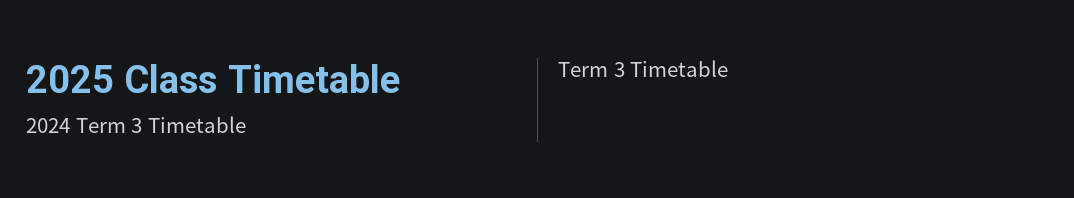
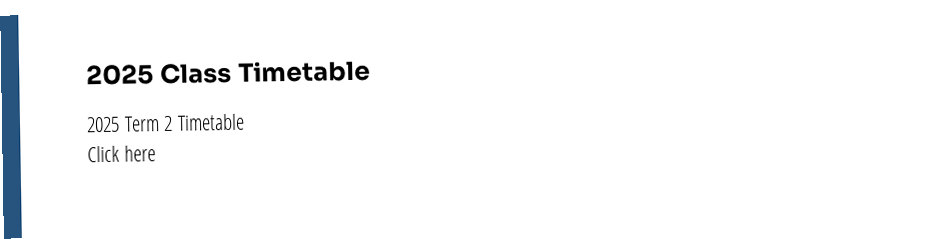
- 2024 Term 3 Timetable
- Term 3 Timetable
+ 2025 Term 2 Timetable
+ Click here

